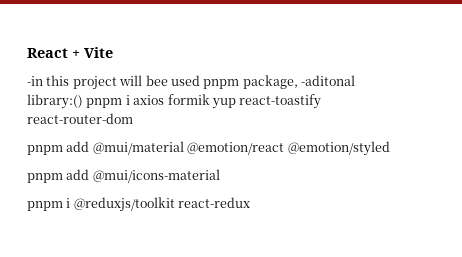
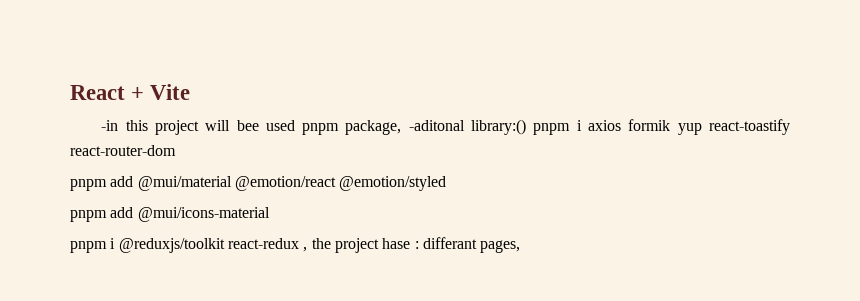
- pnpm i @reduxjs/toolkit react-redux
+ pnpm i @reduxjs/toolkit react-redux , the project hase : differant pages,

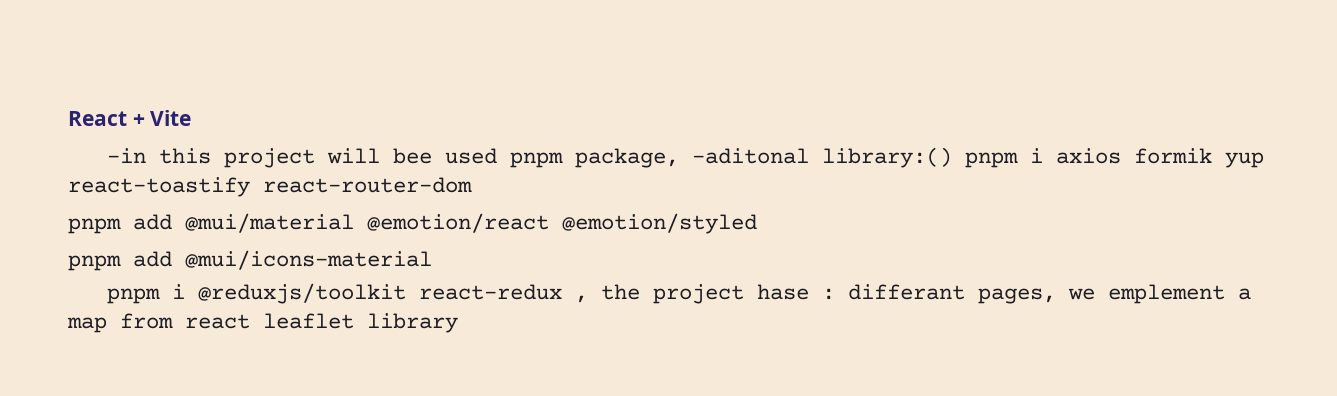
- pnpm i @reduxjs/toolkit react-redux , the project hase : differant pages,
+ pnpm i @reduxjs/toolkit react-redux , the project hase : differant pages, we emplement a map from react leaflet library

